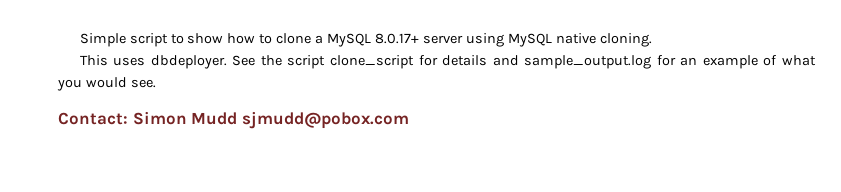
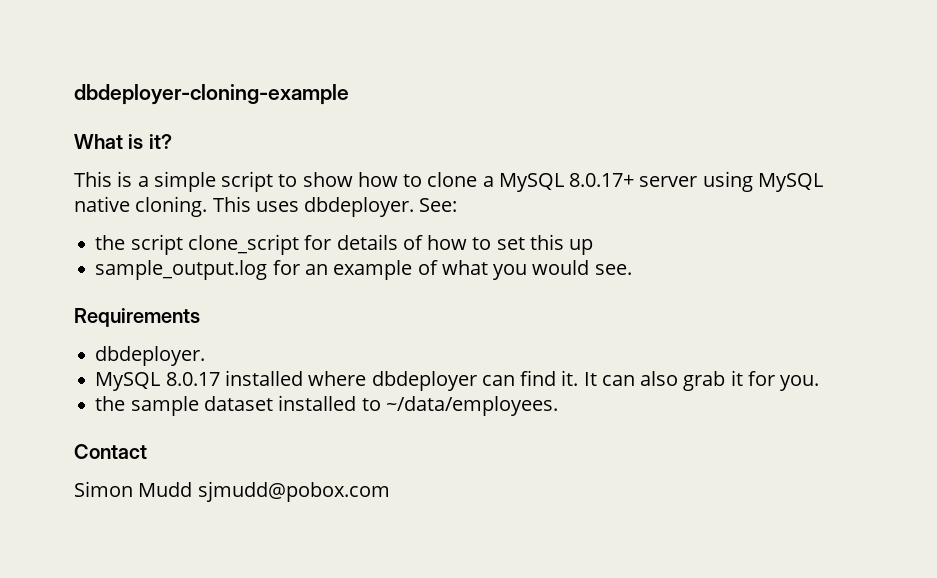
- Simple script to show how to clone a MySQL 8.0.17+ server using MySQL native cloning.
- This uses dbdeployer.
+ dbdeployer-cloning-example
+ What is it?
+ This is a simple script to show how to clone a MySQL 8.0.17+ server using MySQL native cloning. This uses dbdeployer.
- See the script clone_script for details and sample_output.log for an example of what you would see.
+ See:
+ the script clone_script for details of how to set this up
+ sample_output.log for an example of what you would see.
- Contact: Simon Mudd sjmudd@pobox.com
+ Requirements
+ dbdeployer.
+ MySQL 8.0.17 installed where dbdeployer can find it. It can also grab it for you.
+ the sample dataset installed to ~/data/employees.
+ Contact
+ Simon Mudd sjmudd@pobox.com

